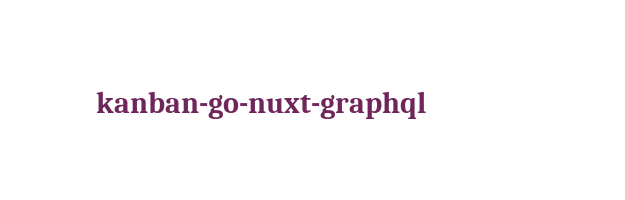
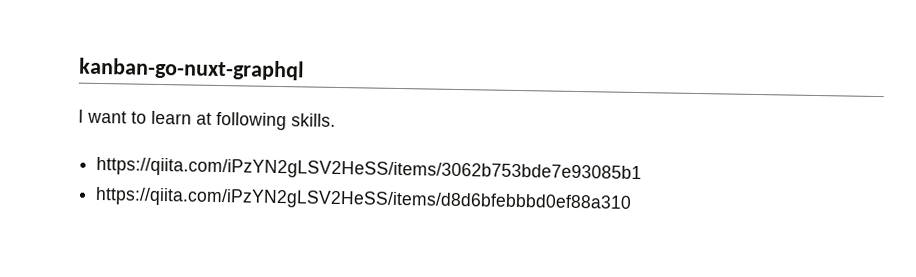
+ I want to learn at following skills.
+ https://qiita.com/iPzYN2gLSV2HeSS/items/3062b753bde7e93085b1
+ https://qiita.com/iPzYN2gLSV2HeSS/items/d8d6bfebbbd0ef88a310

